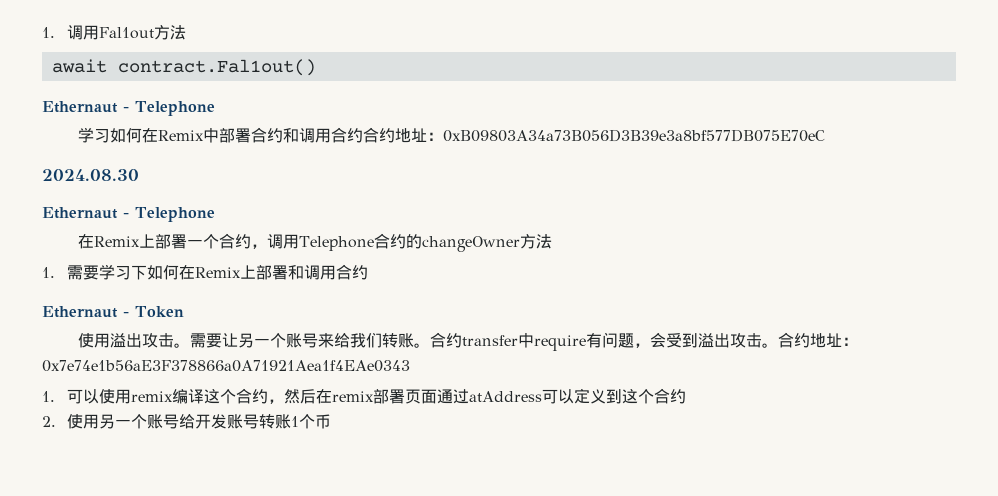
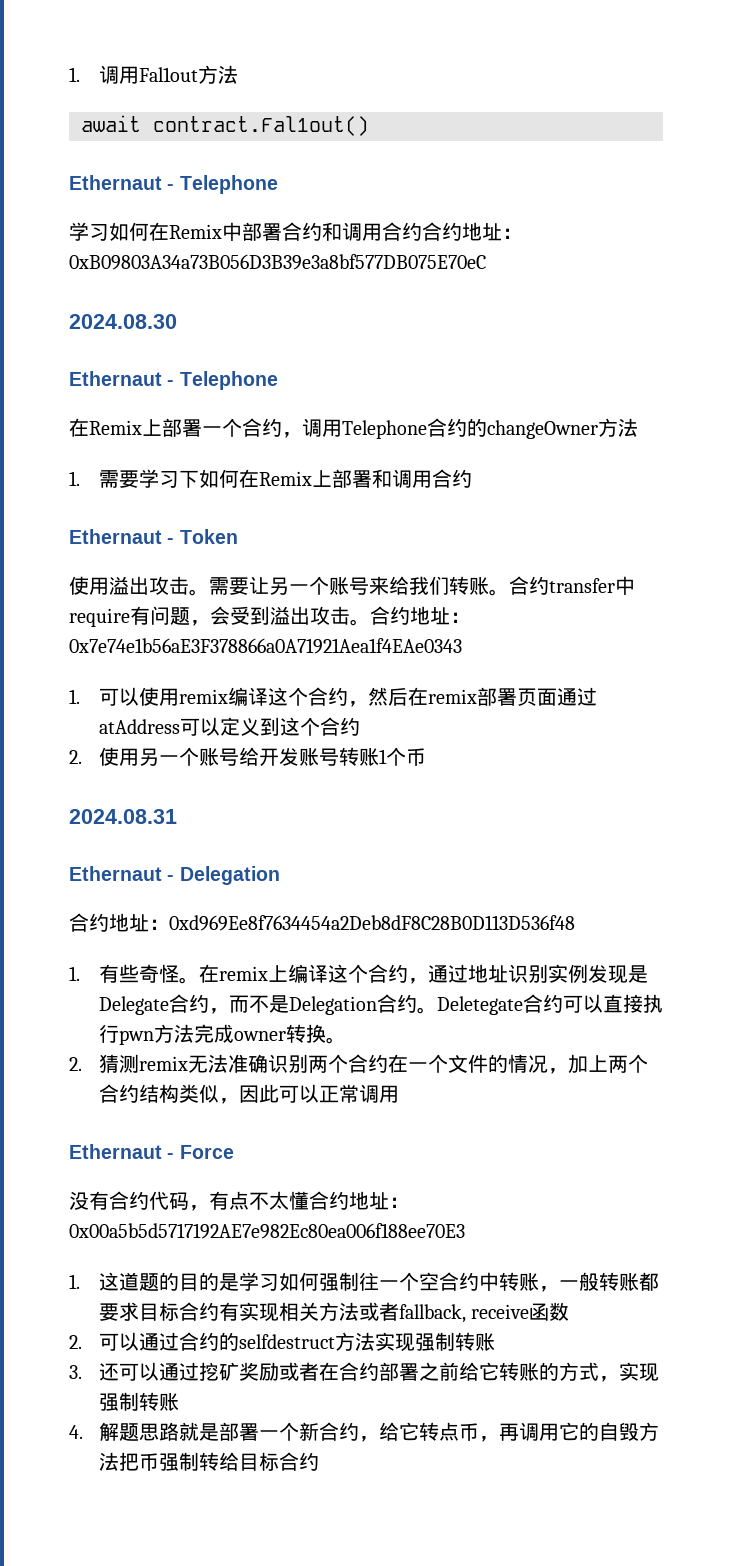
+ 2024.08.31
+ Ethernaut - Delegation
+ 合约地址：0xd969Ee8f7634454a2Deb8dF8C28B0D113D536f48
+ 1.有些奇怪。在remix上编译这个合约，通过地址识别实例发现是Delegate合约，而不是Delegation合约。Deletegate合约可以直接执行pwn方法完成owner转换。
+ 2.猜测remix无法准确识别两个合约在一个文件的情况，加上两个合约结构类似，因此可以正常调用
+ Ethernaut - Force
+ 没有合约代码，有点不太懂合约地址：0x00a5b5d5717192AE7e982Ec80ea006f188ee70E3
+ 1.这道题的目的是学习如何强制往一个空合约中转账，一般转账都要求目标合约有实现相关方法或者fallback, receive函数
+ 2.可以通过合约的selfdestruct方法实现强制转账
+ 3.还可以通过挖矿奖励或者在合约部署之前给它转账的方式，实现强制转账
+ 4.解题思路就是部署一个新合约，给它转点币，再调用它的自毁方法把币强制转给目标合约

